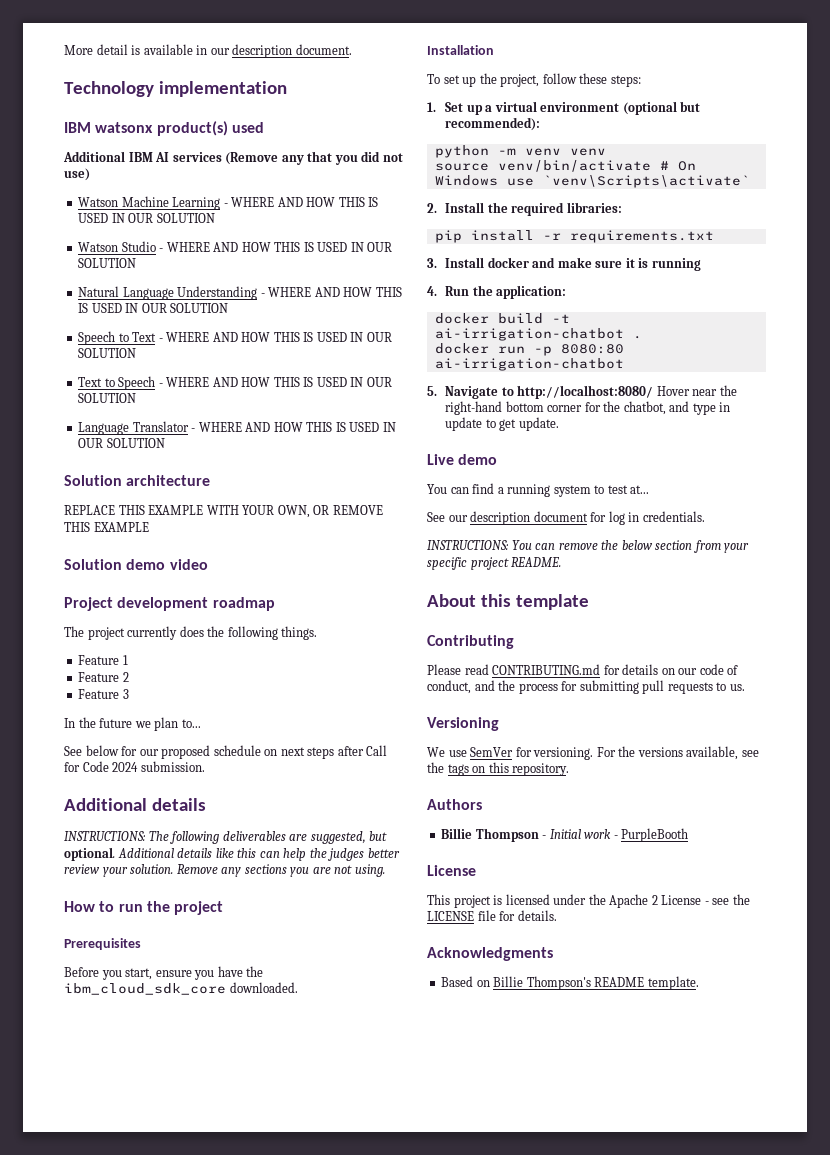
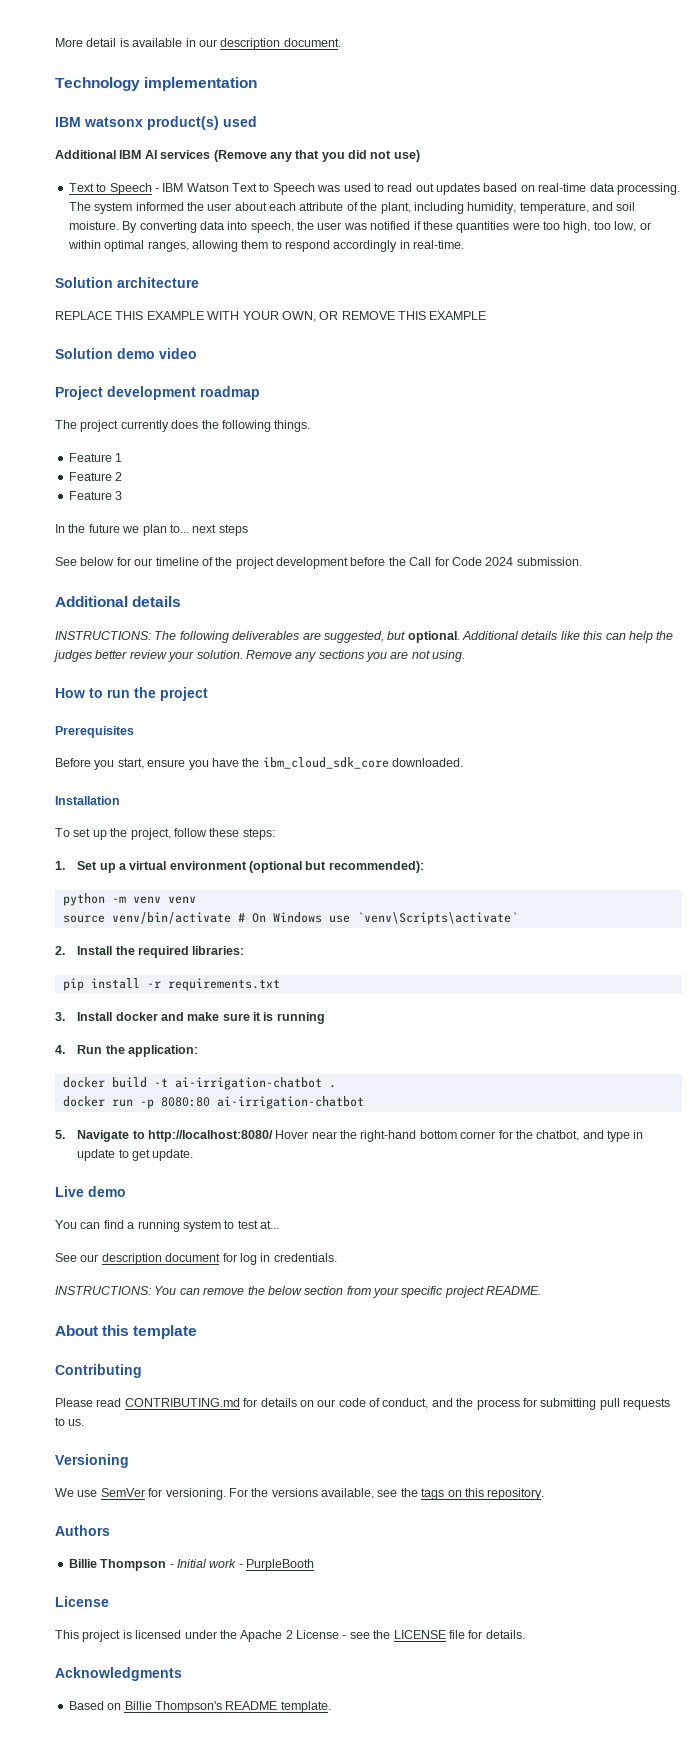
- Watson Machine Learning - WHERE AND HOW THIS IS USED IN OUR SOLUTION
- Watson Studio - WHERE AND HOW THIS IS USED IN OUR SOLUTION
- Natural Language Understanding - WHERE AND HOW THIS IS USED IN OUR SOLUTION
- Speech to Text - WHERE AND HOW THIS IS USED IN OUR SOLUTION
- Text to Speech - WHERE AND HOW THIS IS USED IN OUR SOLUTION
- Language Translator - WHERE AND HOW THIS IS USED IN OUR SOLUTION
+ Text to Speech - IBM Watson Text to Speech was used to read out updates based on real-time data processing. The system informed the user about each attribute of the plant, including humidity, temperature, and soil moisture. By converting data into speech, the user was notified if these quantities were too high, too low, or within optimal ranges, allowing them to respond accordingly in real-time.
- In the future we plan to...
+ In the future we plan to... next steps
- See below for our proposed schedule on next steps after Call for Code 2024 submission.
+ See below for our timeline of the project development before the Call for Code 2024 submission.

